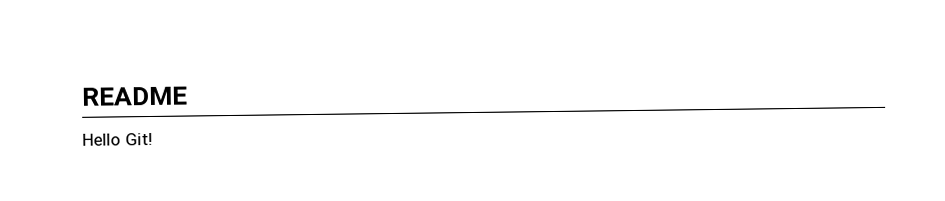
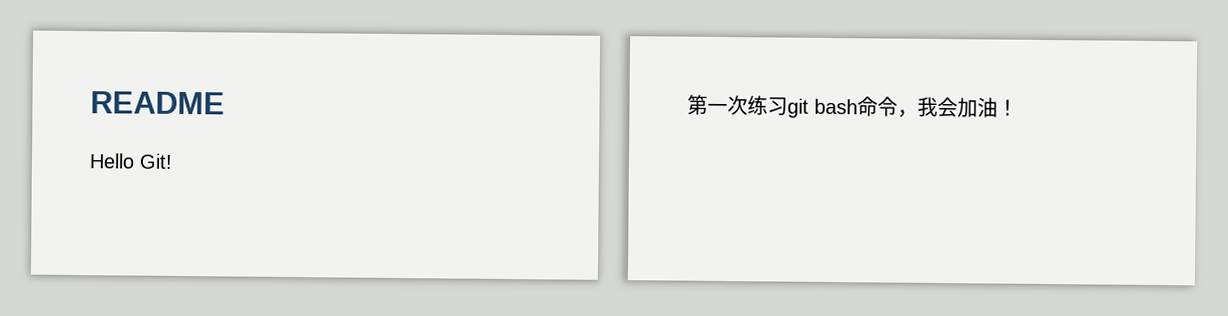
+ 第一次练习git bash命令，我会加油！

